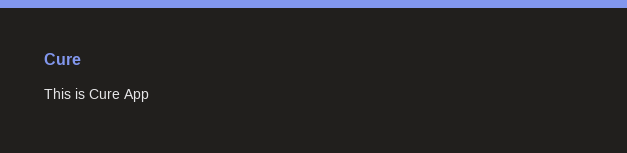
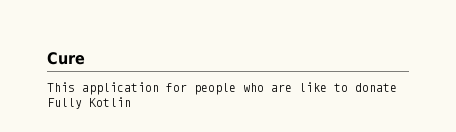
- This is Cure App
+ This application for people who are like to donate Fully Kotlin

